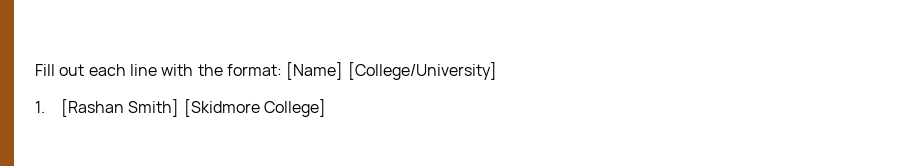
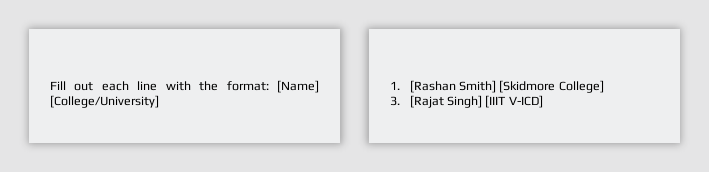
+ 3. [Rajat Singh] [IIIT V-ICD]

